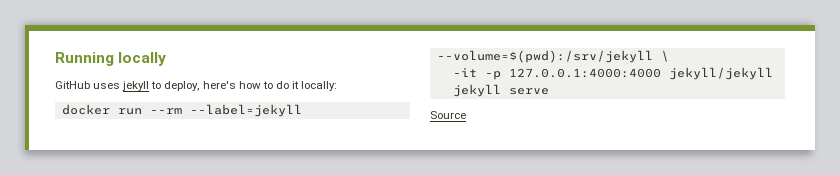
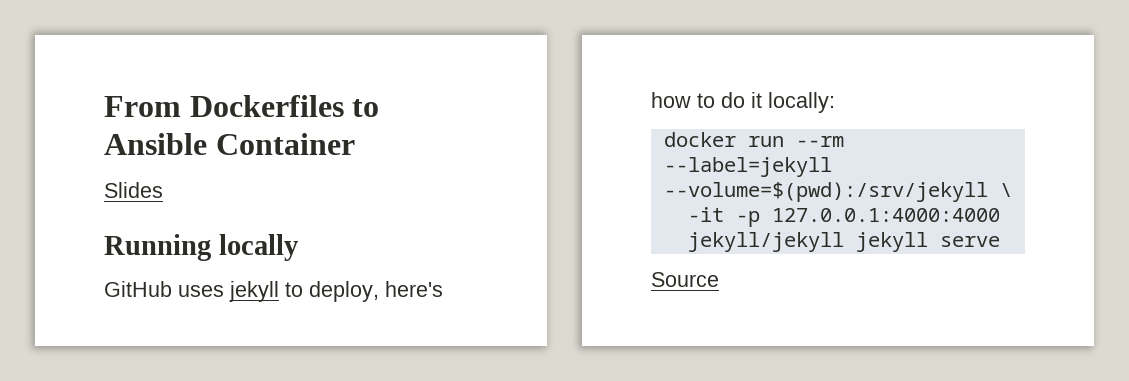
+ From Dockerfiles to Ansible Container
+ Slides

